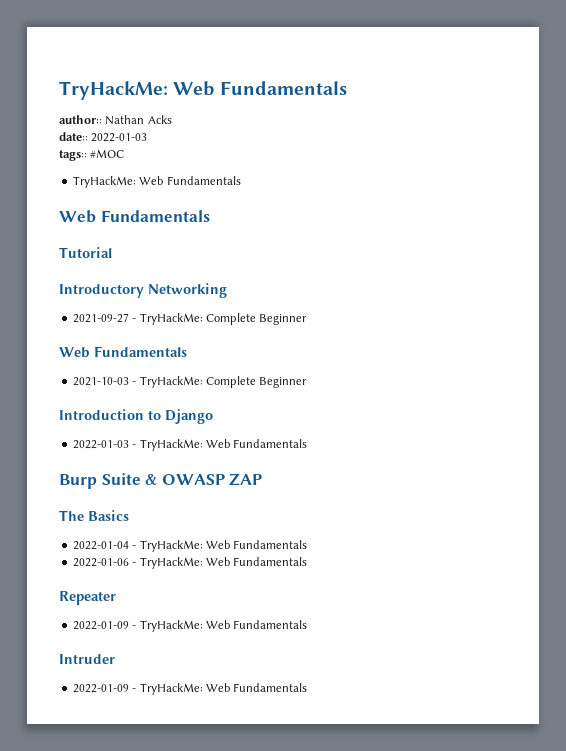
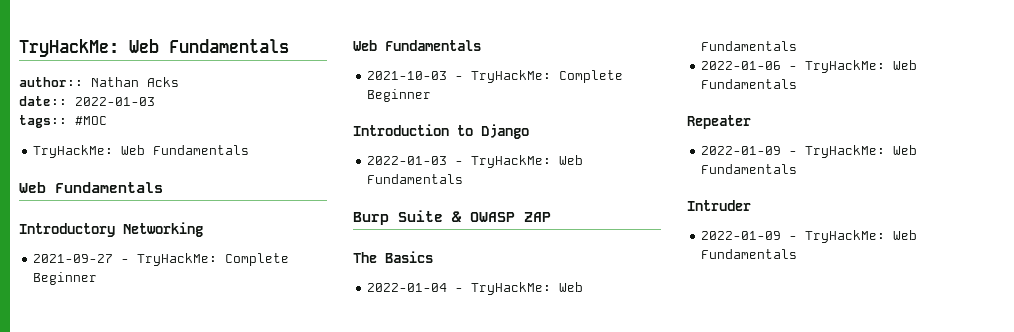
- Tutorial

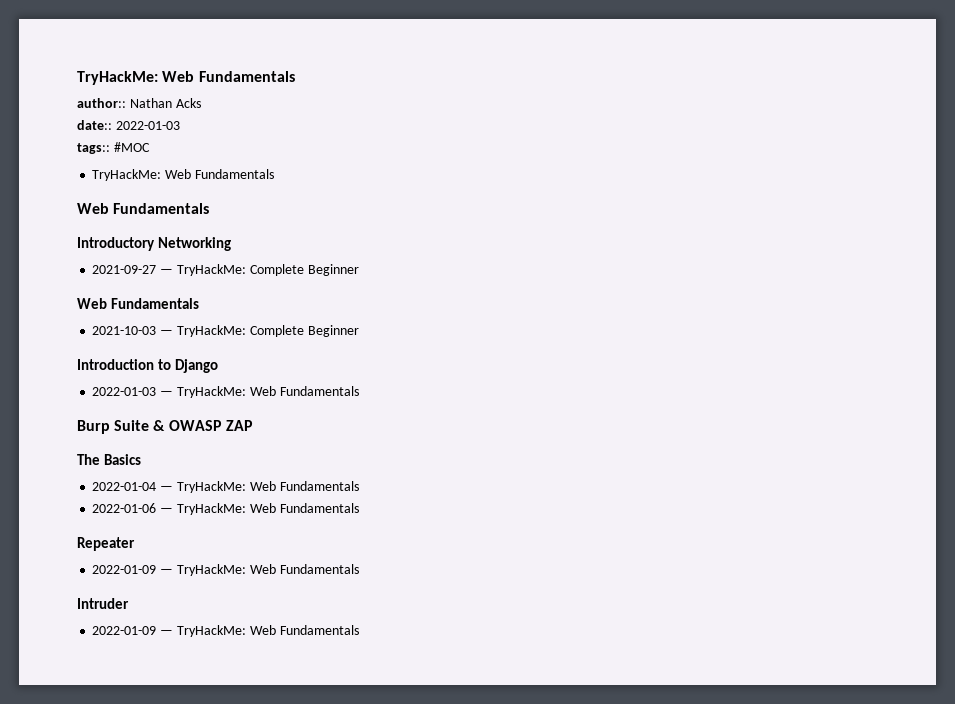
- 2021-09-27 - TryHackMe: Complete Beginner
+ 2021-09-27 — TryHackMe: Complete Beginner
- 2021-10-03 - TryHackMe: Complete Beginner
+ 2021-10-03 — TryHackMe: Complete Beginner
- 2022-01-03 - TryHackMe: Web Fundamentals
+ 2022-01-03 — TryHackMe: Web Fundamentals
- 2022-01-04 - TryHackMe: Web Fundamentals
+ 2022-01-04 — TryHackMe: Web Fundamentals
- 2022-01-06 - TryHackMe: Web Fundamentals
+ 2022-01-06 — TryHackMe: Web Fundamentals
  Repeater
- 2022-01-09 - TryHackMe: Web Fundamentals
+ 2022-01-09 — TryHackMe: Web Fundamentals
  Intruder
- 2022-01-09 - TryHackMe: Web Fundamentals
+ 2022-01-09 — TryHackMe: Web Fundamentals

